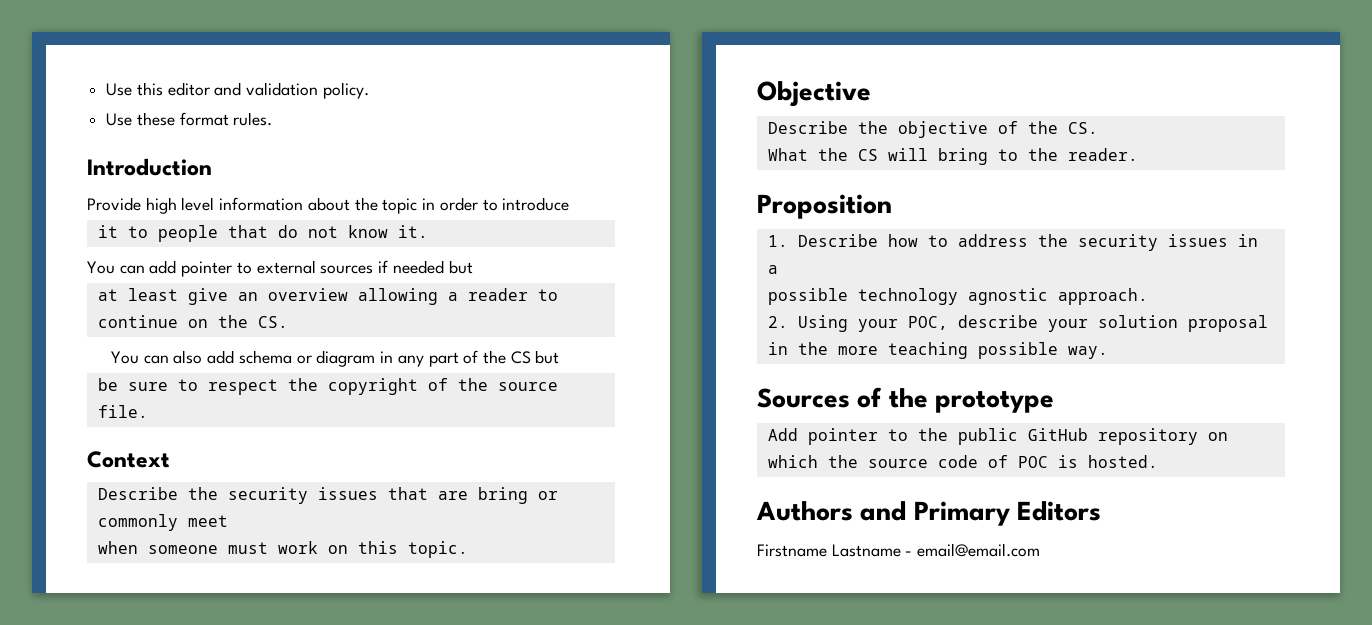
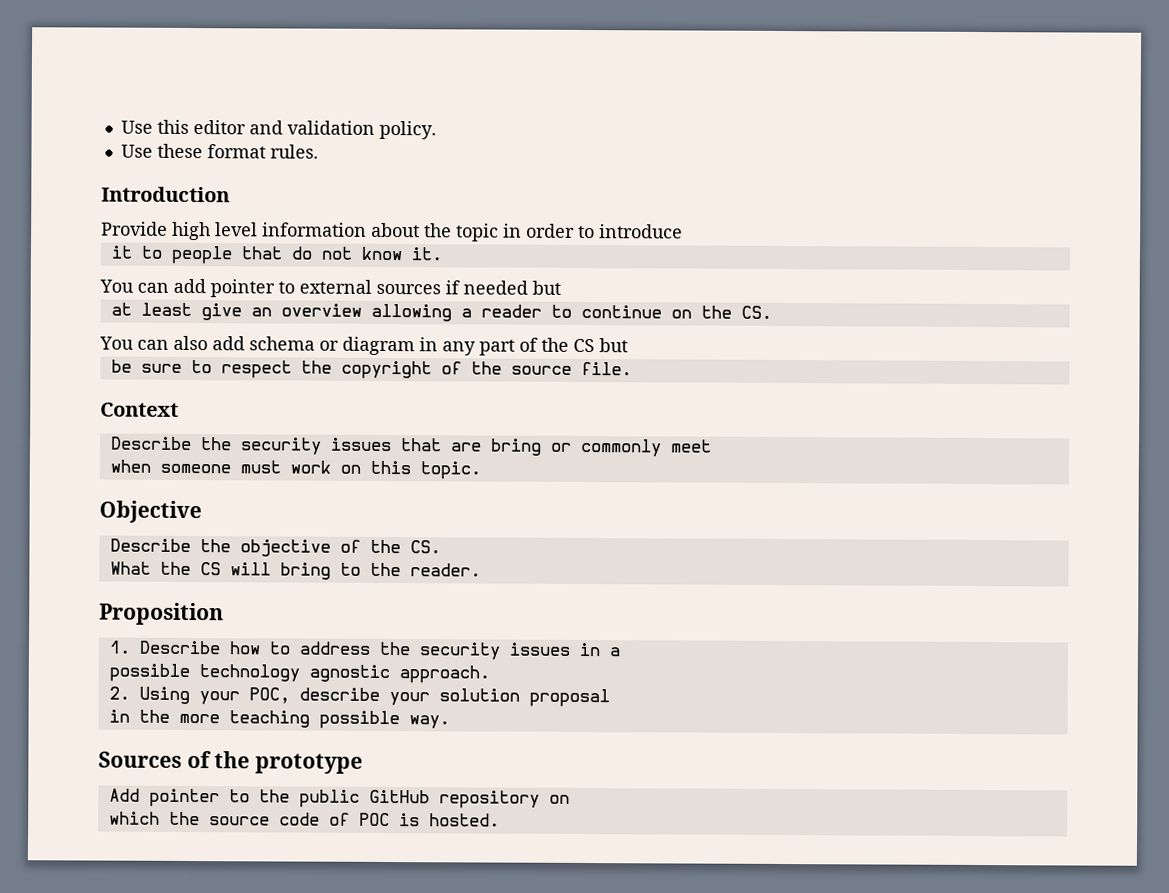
- Authors and Primary Editors
- Firstname Lastname - email@email.com

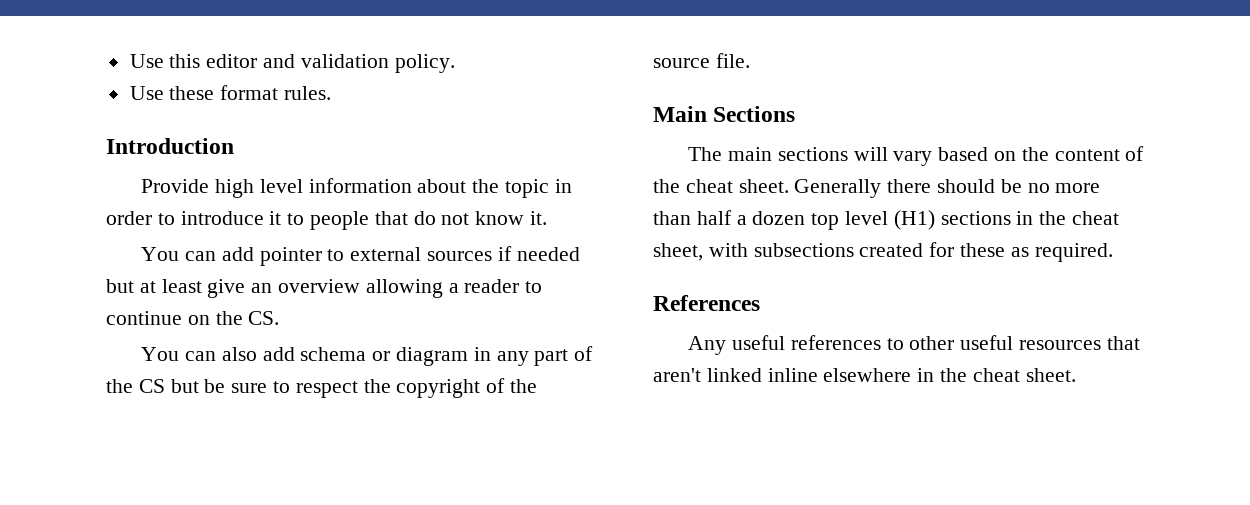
- Provide high level information about the topic in order to introduce
- it to people that do not know it.
+ Provide high level information about the topic in order to introduce it to people that do not know it.
- You can add pointer to external sources if needed but
- at least give an overview allowing a reader to continue on the CS.
+ You can add pointer to external sources if needed but at least give an overview allowing a reader to continue on the CS.
- You can also add schema or diagram in any part of the CS but
- be sure to respect the copyright of the source file.
+ You can also add schema or diagram in any part of the CS but be sure to respect the copyright of the source file.
- Context
- Describe the security issues that are bring or commonly meet
- when someone must work on this topic.
- Objective
- Describe the objective of the CS.
- What the CS will bring to the reader.
- Proposition
- 1. Describe how to address the security issues in a
- possible technology agnostic approach.
- 2. Using your POC, describe your solution proposal
- in the more teaching possible way.
- Sources of the prototype
- Add pointer to the public GitHub repository on
- which the source code of POC is hosted.
+ Main Sections
+ The main sections will vary based on the content of the cheat sheet. Generally there should be no more than half a dozen top level (H1) sections in the cheat sheet, with subsections created for these as required.
+ References
+ Any useful references to other useful resources that aren't linked inline elsewhere in the cheat sheet.

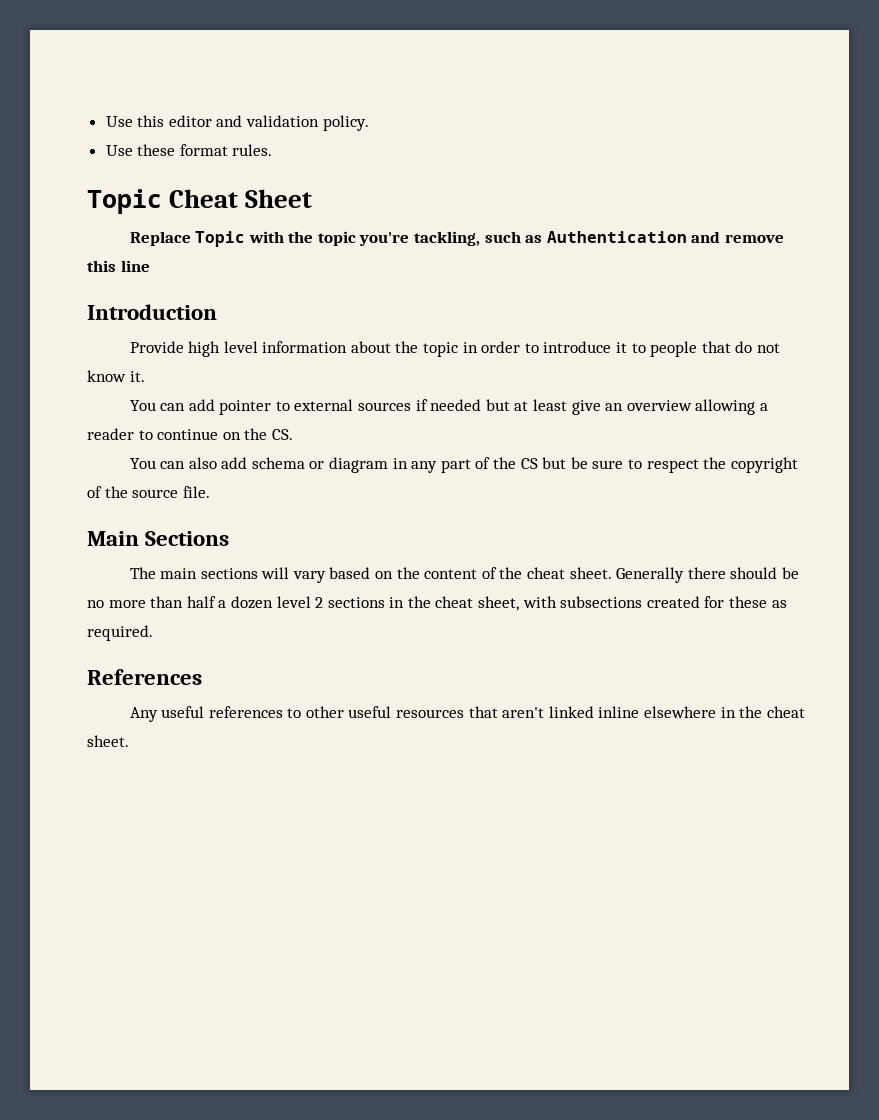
+ Topic Cheat Sheet
+ Replace Topic with the topic you're tackling, such as Authentication and remove this line
- Generally there should be no more than half a dozen top level (H1) sections in the cheat sheet, with subsections created for these as required.
+ Generally there should be no more than half a dozen level 2 sections in the cheat sheet, with subsections created for these as required.

